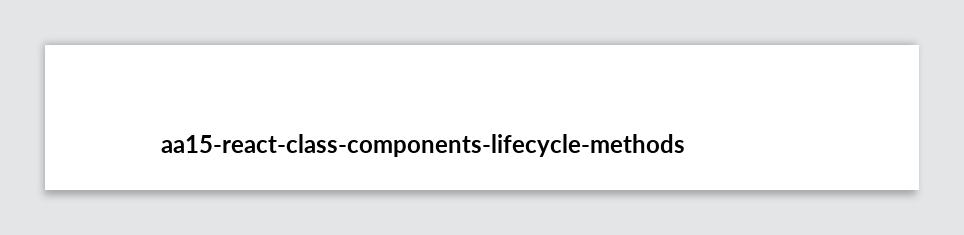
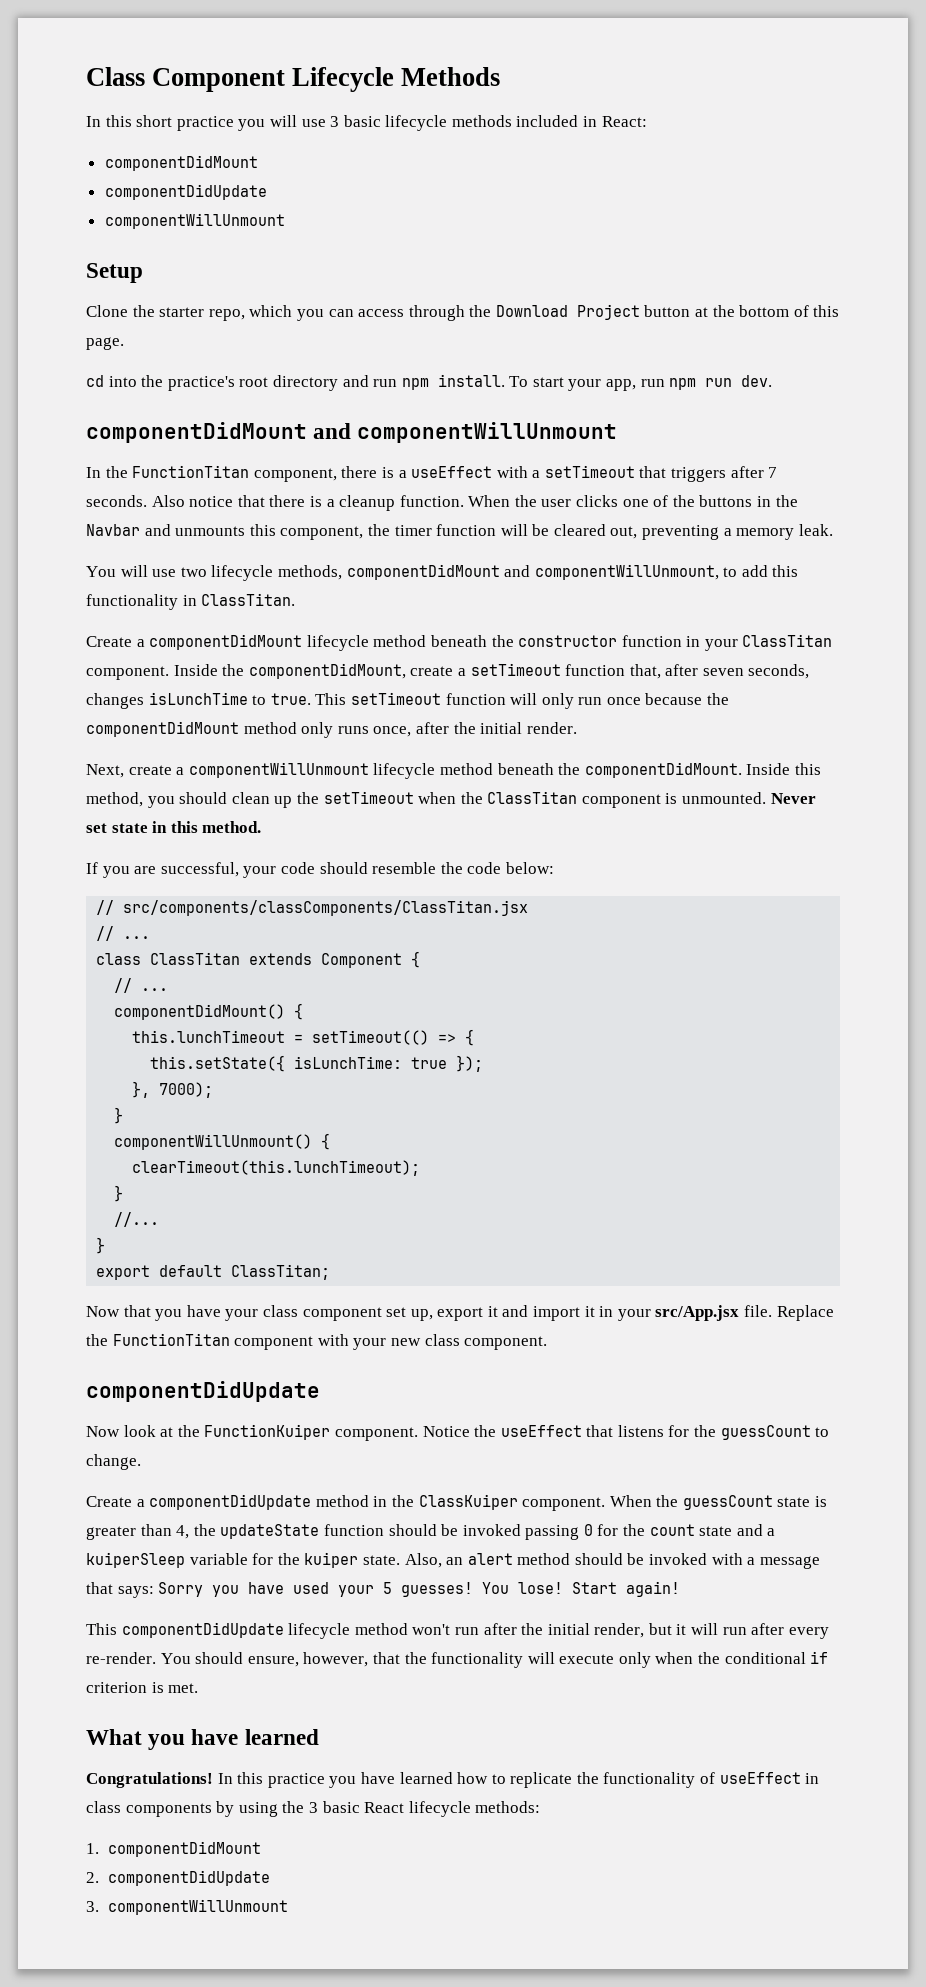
- aa15-react-class-components-lifecycle-methods
+ Class Component Lifecycle Methods
+ In this short practice you will use 3 basic lifecycle methods included in React:
+ componentDidMount
+ componentDidUpdate
+ componentWillUnmount
+ Setup
+ Clone the starter repo, which you can access through the Download Project button at the bottom of this page.
+ cd into the practice's root directory and run npm install. To start your app, run npm run dev.
+ componentDidMount and componentWillUnmount
+ In the FunctionTitan component, there is a useEffect with a setTimeout that triggers after 7 seconds. Also notice that there is a cleanup function. When the user clicks one of the buttons in the Navbar and unmounts this component, the timer function will be cleared out, preventing a memory leak.
+ You will use two lifecycle methods, componentDidMount and componentWillUnmount, to add this functionality in ClassTitan.
+ Create a componentDidMount lifecycle method beneath the constructor function in your ClassTitan component. Inside the componentDidMount, create a setTimeout function that, after seven seconds, changes isLunchTime to true. This setTimeout function will only run once because the componentDidMount method only runs once, after the initial render.
+ Next, create a componentWillUnmount lifecycle method beneath the componentDidMount. Inside this method, you should clean up the setTimeout when the ClassTitan component is unmounted. Never set state in this method.
+ If you are successful, your code should resemble the code below:
+ // src/components/classComponents/ClassTitan.jsx
+ // ...
+ class ClassTitan extends Component {
+ // ...
+ componentDidMount() {
+ this.lunchTimeout = setTimeout(() => {
+ this.setState({ isLunchTime: true });
+ }, 7000);
+ }
+ componentWillUnmount() {
+ clearTimeout(this.lunchTimeout);
+ }
+ //...
+ }
+ export default ClassTitan;
+ Now that you have your class component set up, export it and import it in your src/App.jsx file. Replace the FunctionTitan component with your new class component.
+ componentDidUpdate
+ Now look at the FunctionKuiper component. Notice the useEffect that listens for the guessCount to change.
+ Create a componentDidUpdate method in the ClassKuiper component. When the guessCount state is greater than 4, the updateState function should be invoked passing 0 for the count state and a kuiperSleep variable for the kuiper state. Also, an alert method should be invoked with a message that says: Sorry you have used your 5 guesses! You lose! Start again!
+ This componentDidUpdate lifecycle method won't run after the initial render, but it will run after every re-render. You should ensure, however, that the functionality will execute only when the conditional if criterion is met.
+ What you have learned
+ Congratulations! In this practice you have learned how to replicate the functionality of useEffect in class components by using the 3 basic React lifecycle methods:
+ 1. componentDidMount
+ 2. componentDidUpdate
+ 3. componentWillUnmount

